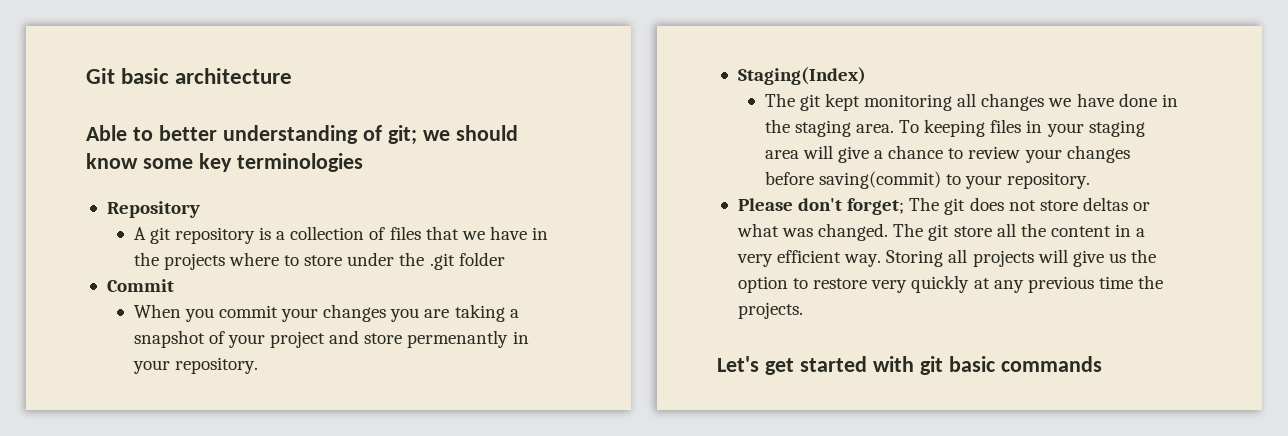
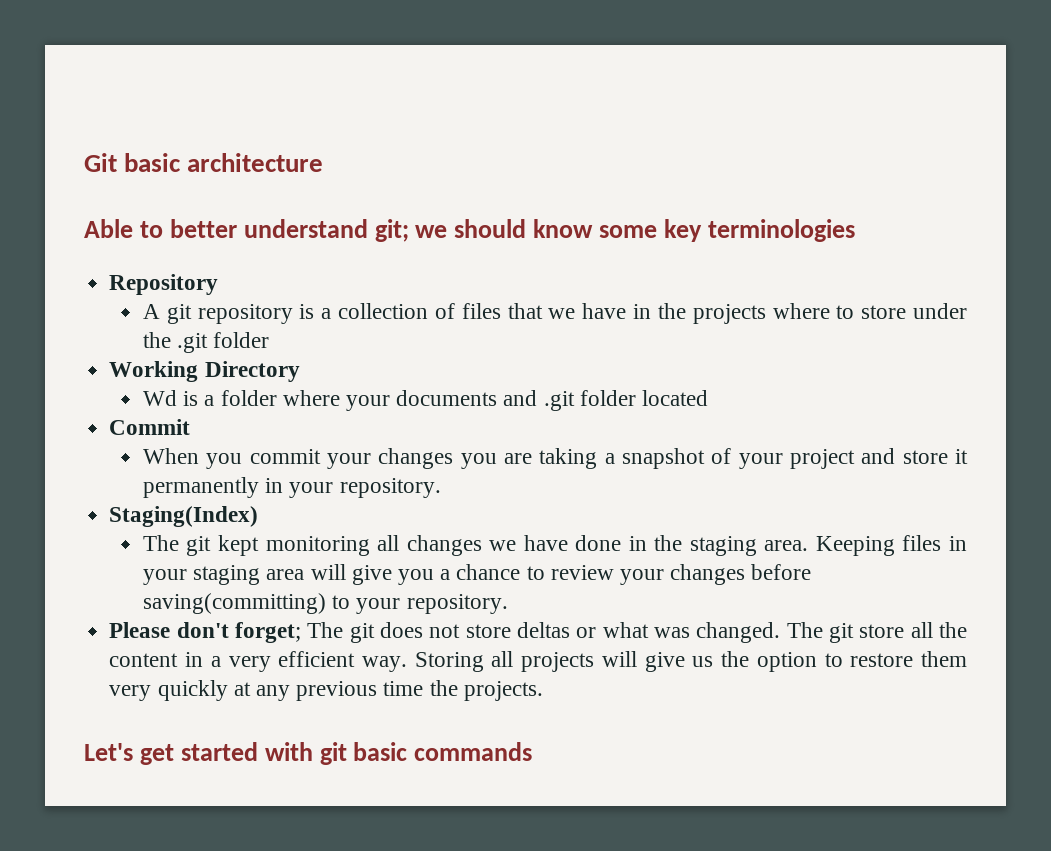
- Able to better understanding of git; we should know some key terminologies
+ Able to better understand git; we should know some key terminologies
+ Working Directory
+ Wd is a folder where your documents and .git folder located
- When you commit your changes you are taking a snapshot of your project and store permenantly in your repository.
+ When you commit your changes you are taking a snapshot of your project and store it permanently in your repository.
- To keeping files in your staging area will give a chance to review your changes before saving(commit) to your repository.
+ Keeping files in your staging area will give you a chance to review your changes before saving(committing) to your repository.
- Storing all projects will give us the option to restore very quickly at any previous time the projects.
+ Storing all projects will give us the option to restore them very quickly at any previous time the projects.

